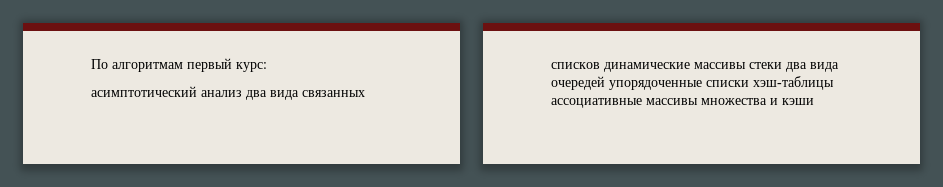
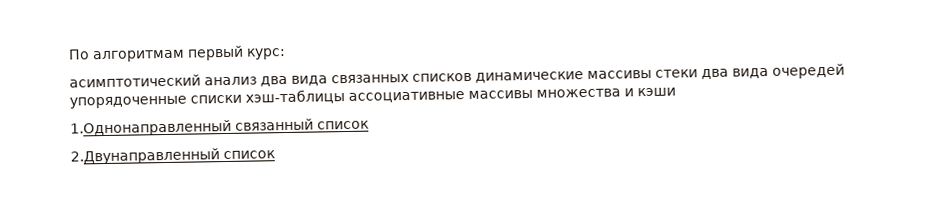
+ 1.Однонаправленный связанный список
+ 2.Двунаправленный список

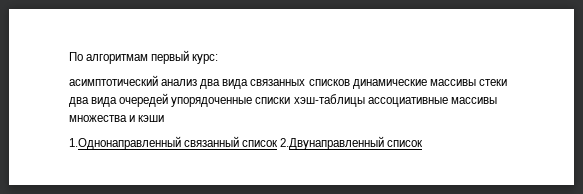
- 1.Однонаправленный связанный список
- 2.Двунаправленный список
+ 1.Однонаправленный связанный список 2.Двунаправленный список

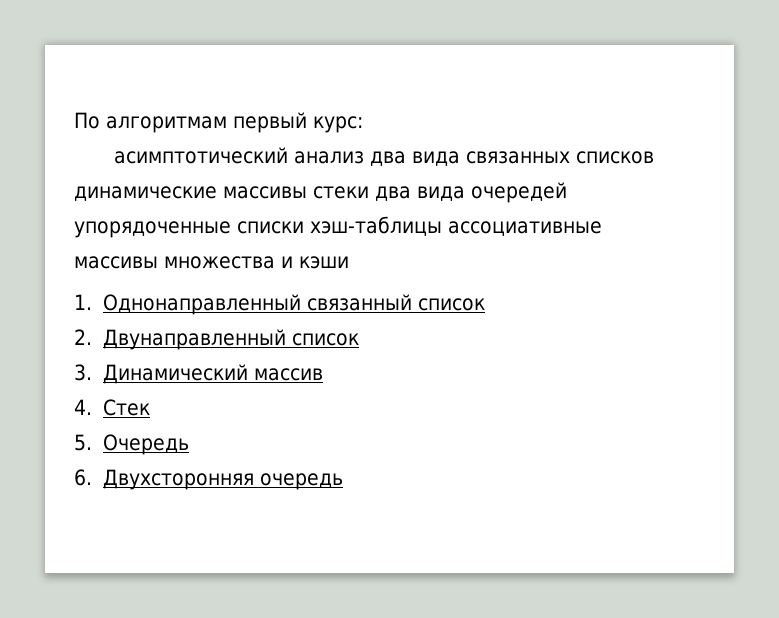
- 1.Однонаправленный связанный список 2.Двунаправленный список
+ 1. Однонаправленный связанный список
+ 2. Двунаправленный список
+ 3. Динамический массив
+ 4. Стек
+ 5. Очередь
+ 6. Двухсторонняя очередь

